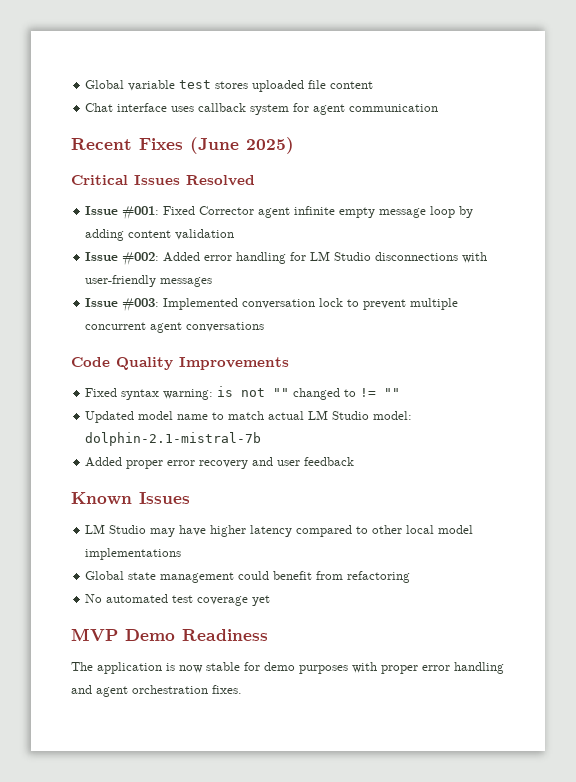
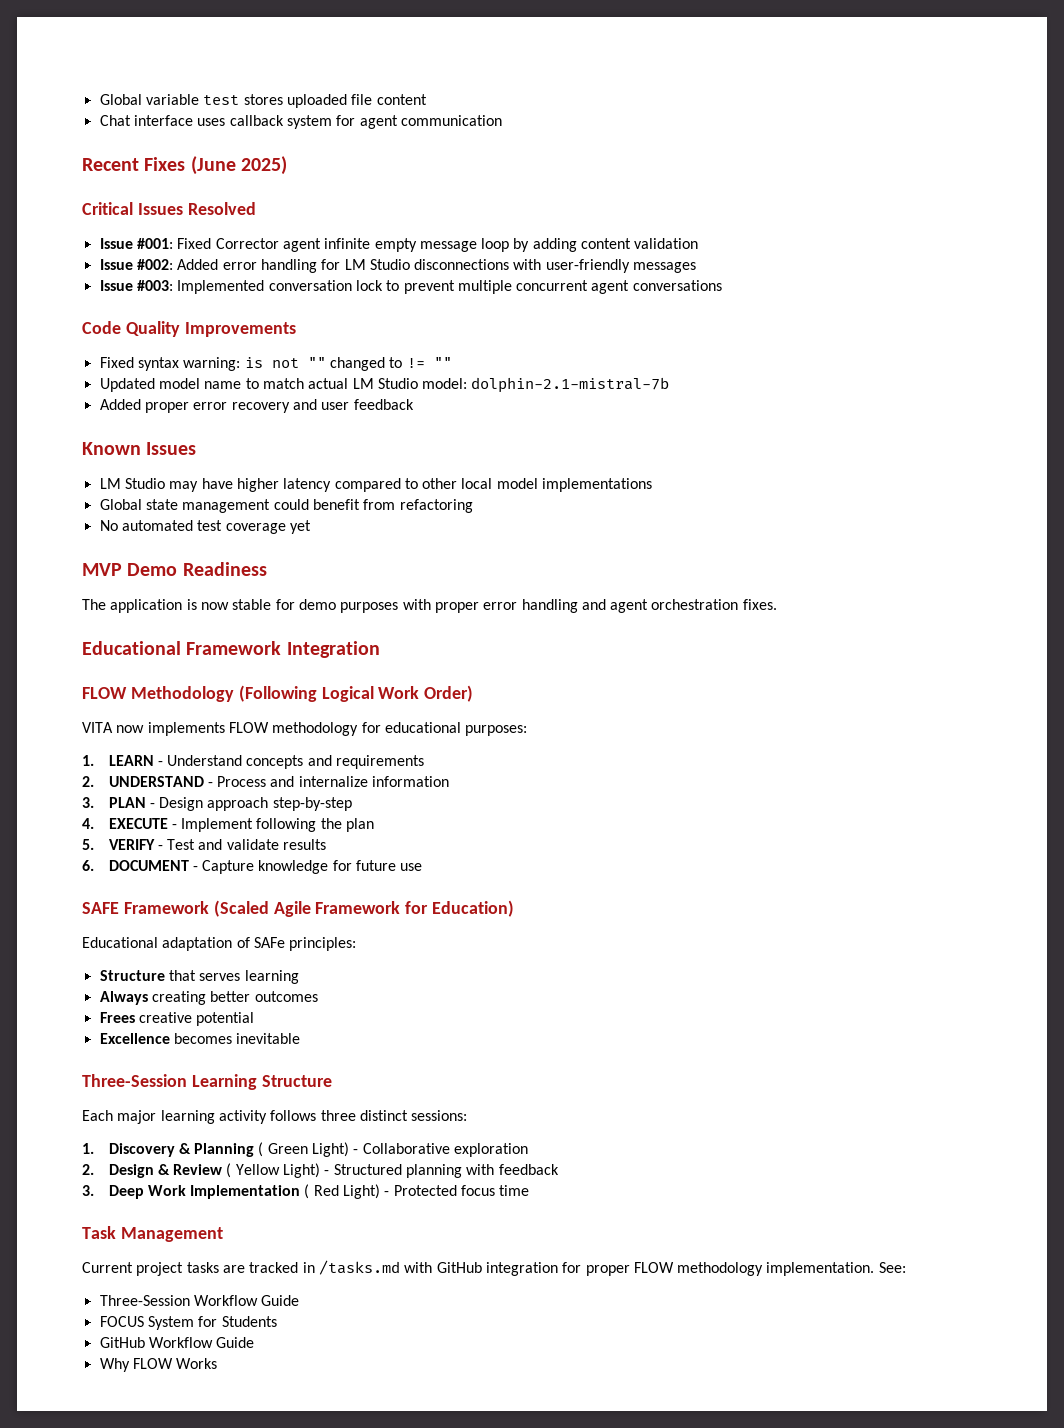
+ Educational Framework Integration
+ FLOW Methodology (Following Logical Work Order)
+ VITA now implements FLOW methodology for educational purposes:
+ 1. LEARN - Understand concepts and requirements
+ 2. UNDERSTAND - Process and internalize information
+ 3. PLAN - Design approach step-by-step
+ 4. EXECUTE - Implement following the plan
+ 5. VERIFY - Test and validate results
+ 6. DOCUMENT - Capture knowledge for future use
+ SAFE Framework (Scaled Agile Framework for Education)
+ Educational adaptation of SAFe principles:
+ Structure that serves learning
+ Always creating better outcomes
+ Frees creative potential
+ Excellence becomes inevitable
+ Three-Session Learning Structure
+ Each major learning activity follows three distinct sessions:
+ 1. Discovery & Planning ( Green Light) - Collaborative exploration
+ 2. Design & Review ( Yellow Light) - Structured planning with feedback
+ 3. Deep Work Implementation ( Red Light) - Protected focus time
+ Task Management
+ Current project tasks are tracked in /tasks.md with GitHub integration for proper FLOW methodology implementation. See:
+ Three-Session Workflow Guide
+ FOCUS System for Students
+ GitHub Workflow Guide
+ Why FLOW Works

